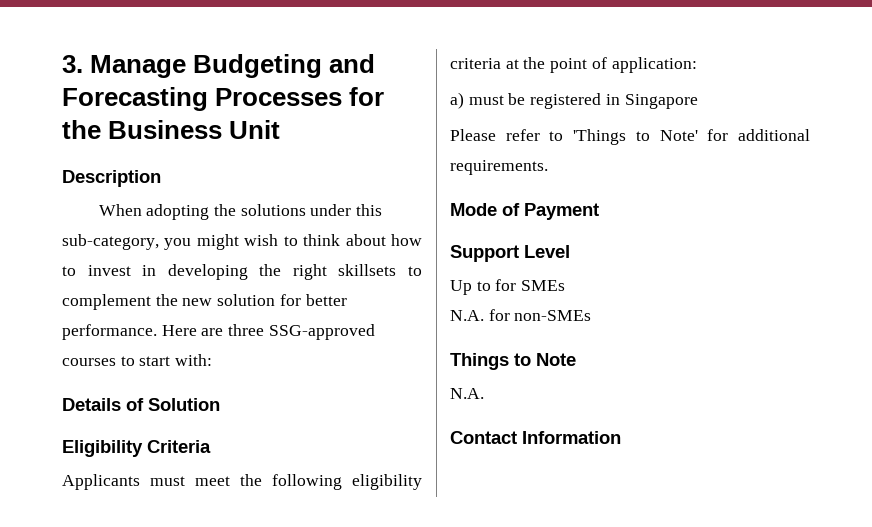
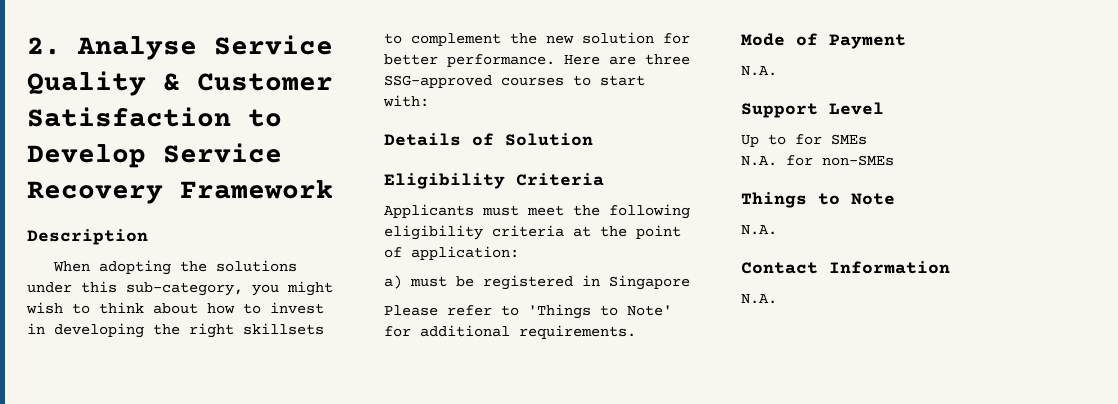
- 3. Manage Budgeting and Forecasting Processes for the Business Unit
+ 2. Analyse Service Quality & Customer Satisfaction to Develop Service Recovery Framework
  Mode of Payment
+ N.A.
  Contact Information
+ N.A.

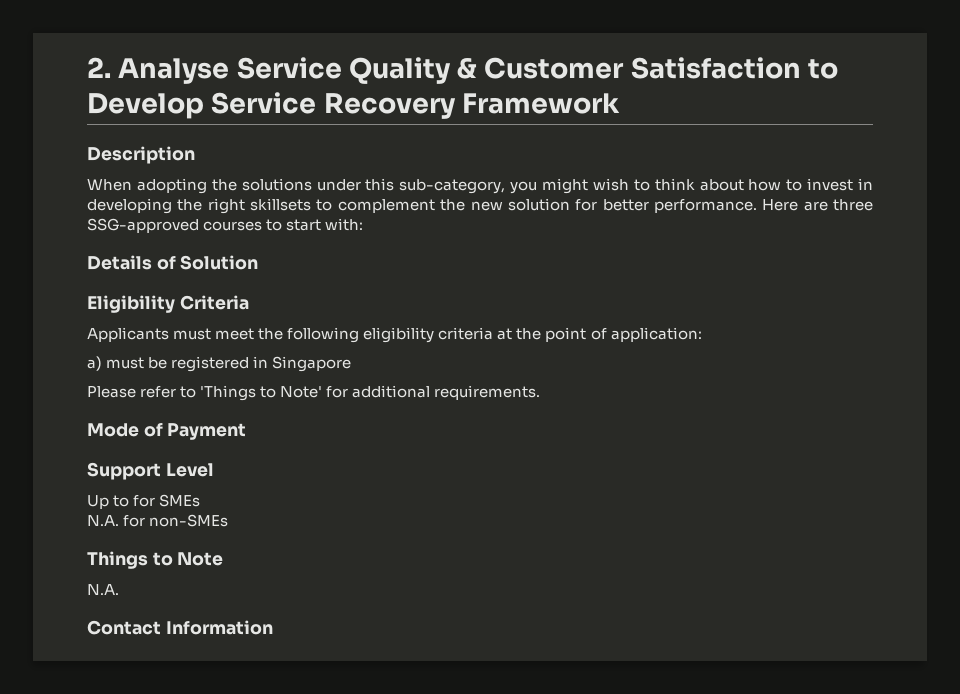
  Mode of Payment
- N.A.
  Contact Information
- N.A.

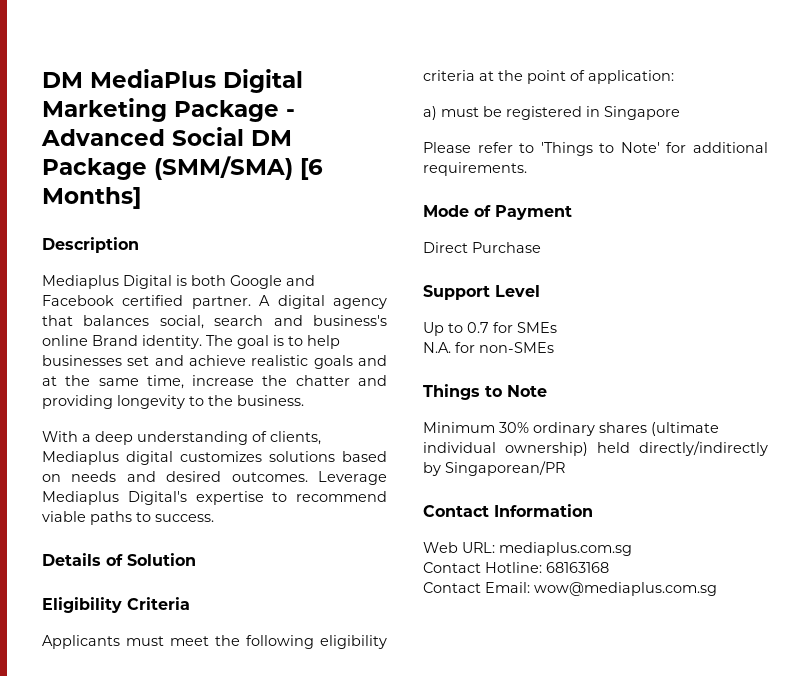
- 2. Analyse Service Quality & Customer Satisfaction to Develop Service Recovery Framework
+ DM MediaPlus Digital Marketing Package - Advanced Social DM Package (SMM/SMA) [6 Months]
  Description
- When adopting the solutions under this sub-category, you might wish to think about how to invest in developing the right skillsets to complement the new solution for better performance. Here are three SSG-approved courses to start with:
+ Mediaplus Digital is both Google and Facebook certified partner. A digital agency that balances social, search and business's online Brand identity. The goal is to help businesses set and achieve realistic goals and at the same time, increase the chatter and providing longevity to the business.
+ With a deep understanding of clients, Mediaplus digital customizes solutions based on needs and desired outcomes. Leverage Mediaplus Digital's expertise to recommend viable paths to success.
+ Direct Purchase
- Up to for SMEs
+ Up to 0.7 for SMEs
  Things to Note
- N.A.
+ Minimum 30% ordinary shares (ultimate individual ownership) held directly/indirectly by Singaporean/PR
  Contact Information
+ Web URL: mediaplus.com.sg
+ Contact Hotline: 68163168
+ Contact Email: wow@mediaplus.com.sg

